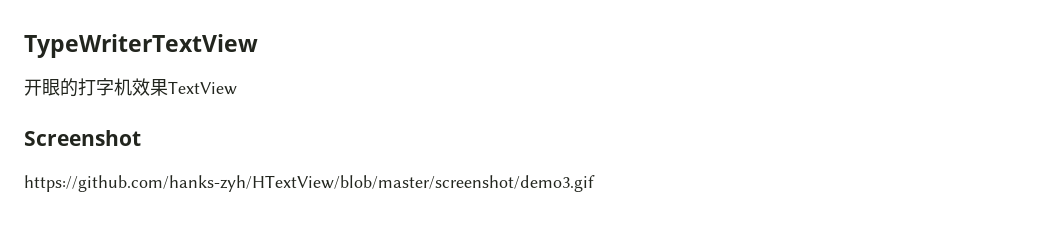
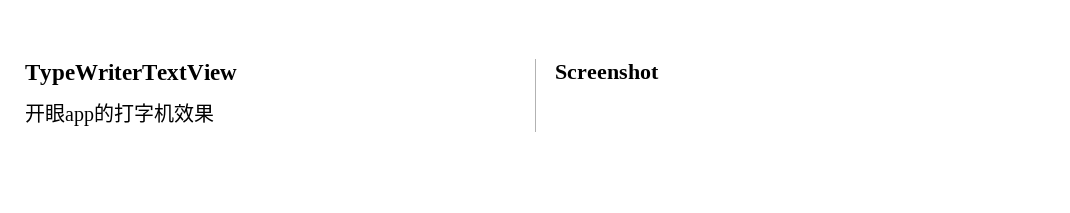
- 开眼的打字机效果TextView
+ 开眼app的打字机效果
- https://github.com/hanks-zyh/HTextView/blob/master/screenshot/demo3.gif

